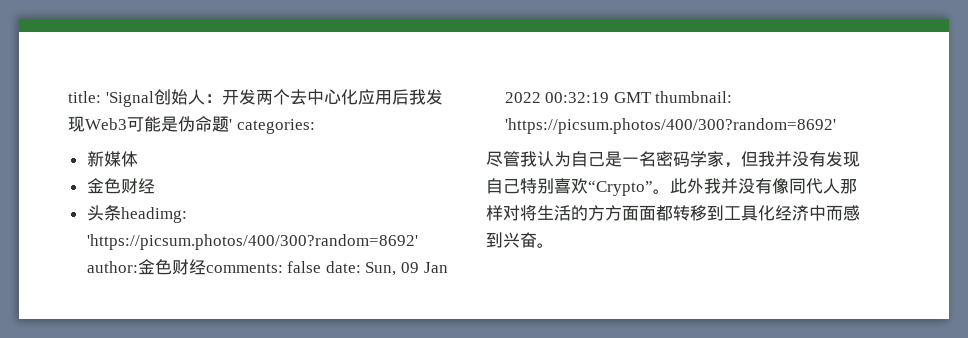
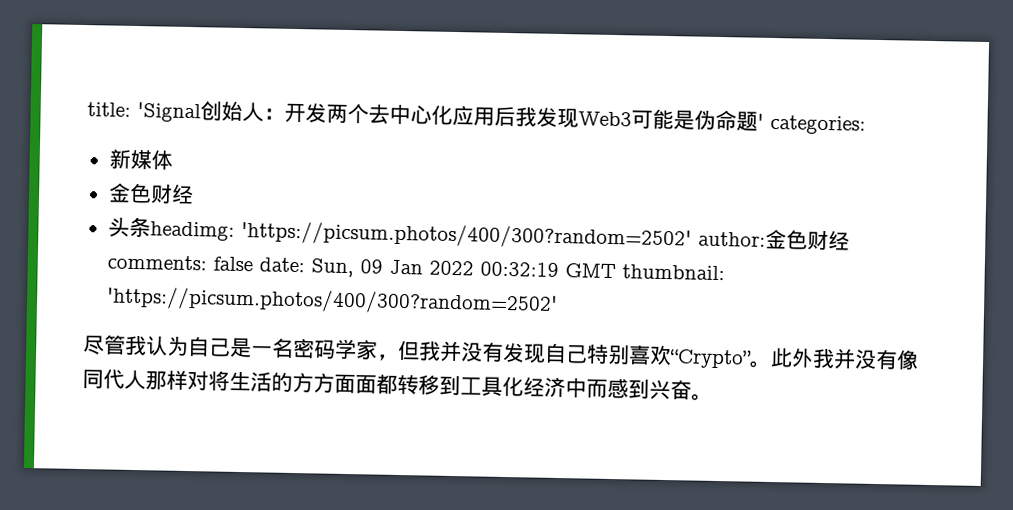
- 头条headimg: 'https://picsum.photos/400/300?random=8692' author:金色财经comments: false date: Sun, 09 Jan 2022 00:32:19 GMT thumbnail: 'https://picsum.photos/400/300?random=8692'
+ 头条headimg: 'https://picsum.photos/400/300?random=2502' author:金色财经comments: false date: Sun, 09 Jan 2022 00:32:19 GMT thumbnail: 'https://picsum.photos/400/300?random=2502'

